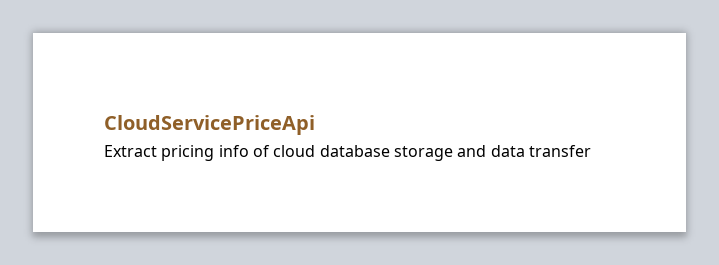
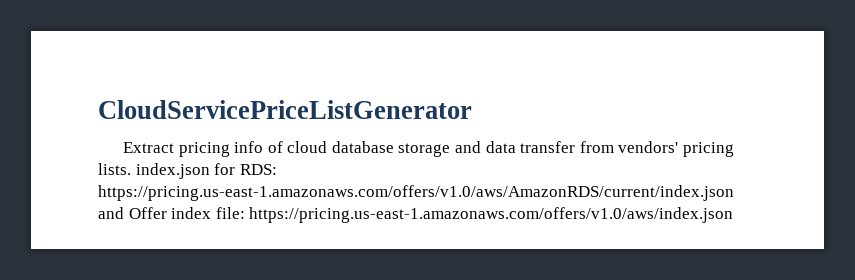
- CloudServicePriceApi
+ CloudServicePriceListGenerator
- Extract pricing info of cloud database storage and data transfer
+ Extract pricing info of cloud database storage and data transfer from vendors' pricing lists. index.json for RDS: https://pricing.us-east-1.amazonaws.com/offers/v1.0/aws/AmazonRDS/current/index.json and Offer index file: https://pricing.us-east-1.amazonaws.com/offers/v1.0/aws/index.json

